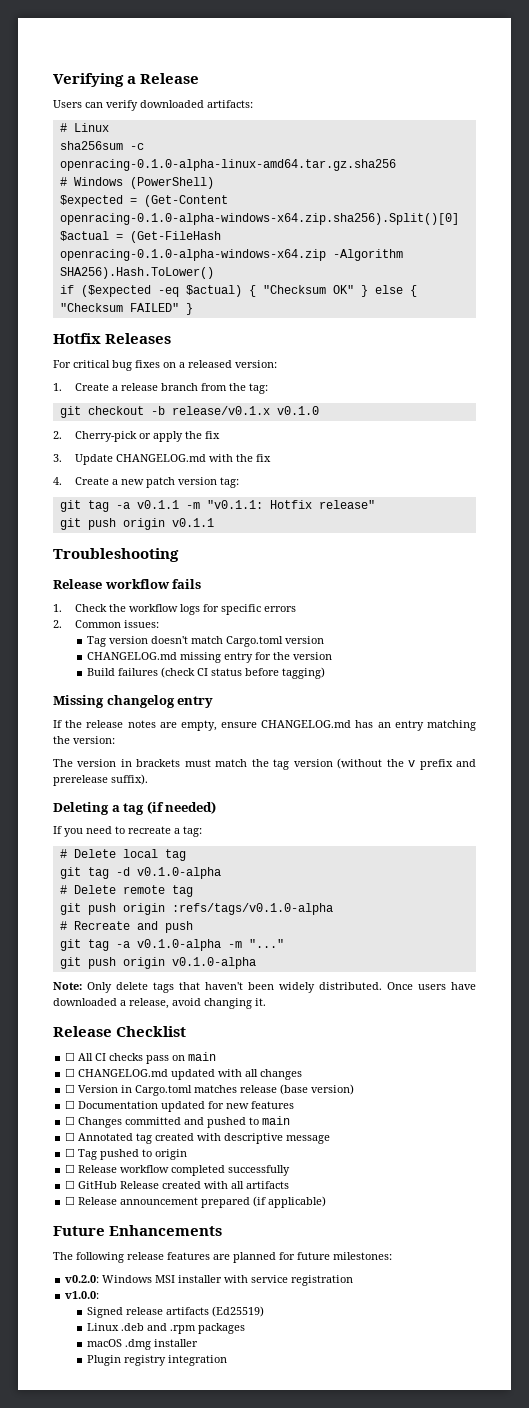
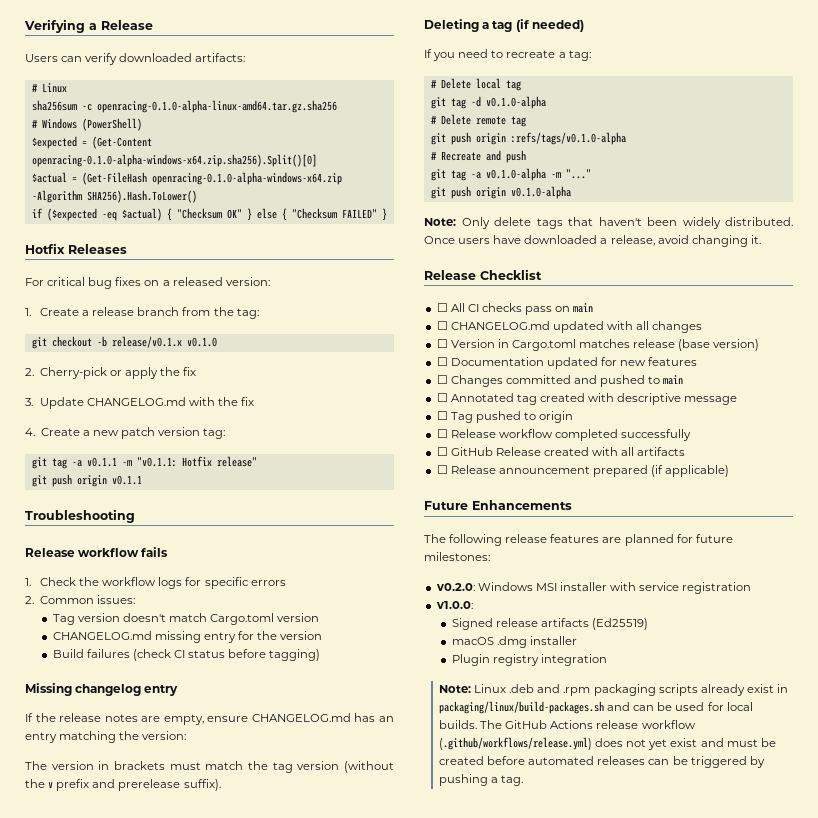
- Linux .deb and .rpm packages
+ Note: Linux .deb and .rpm packaging scripts already exist in packaging/linux/build-packages.sh and can be used for local builds. The GitHub Actions release workflow (.github/workflows/release.yml) does not yet exist and must be created before automated releases can be triggered by pushing a tag.

